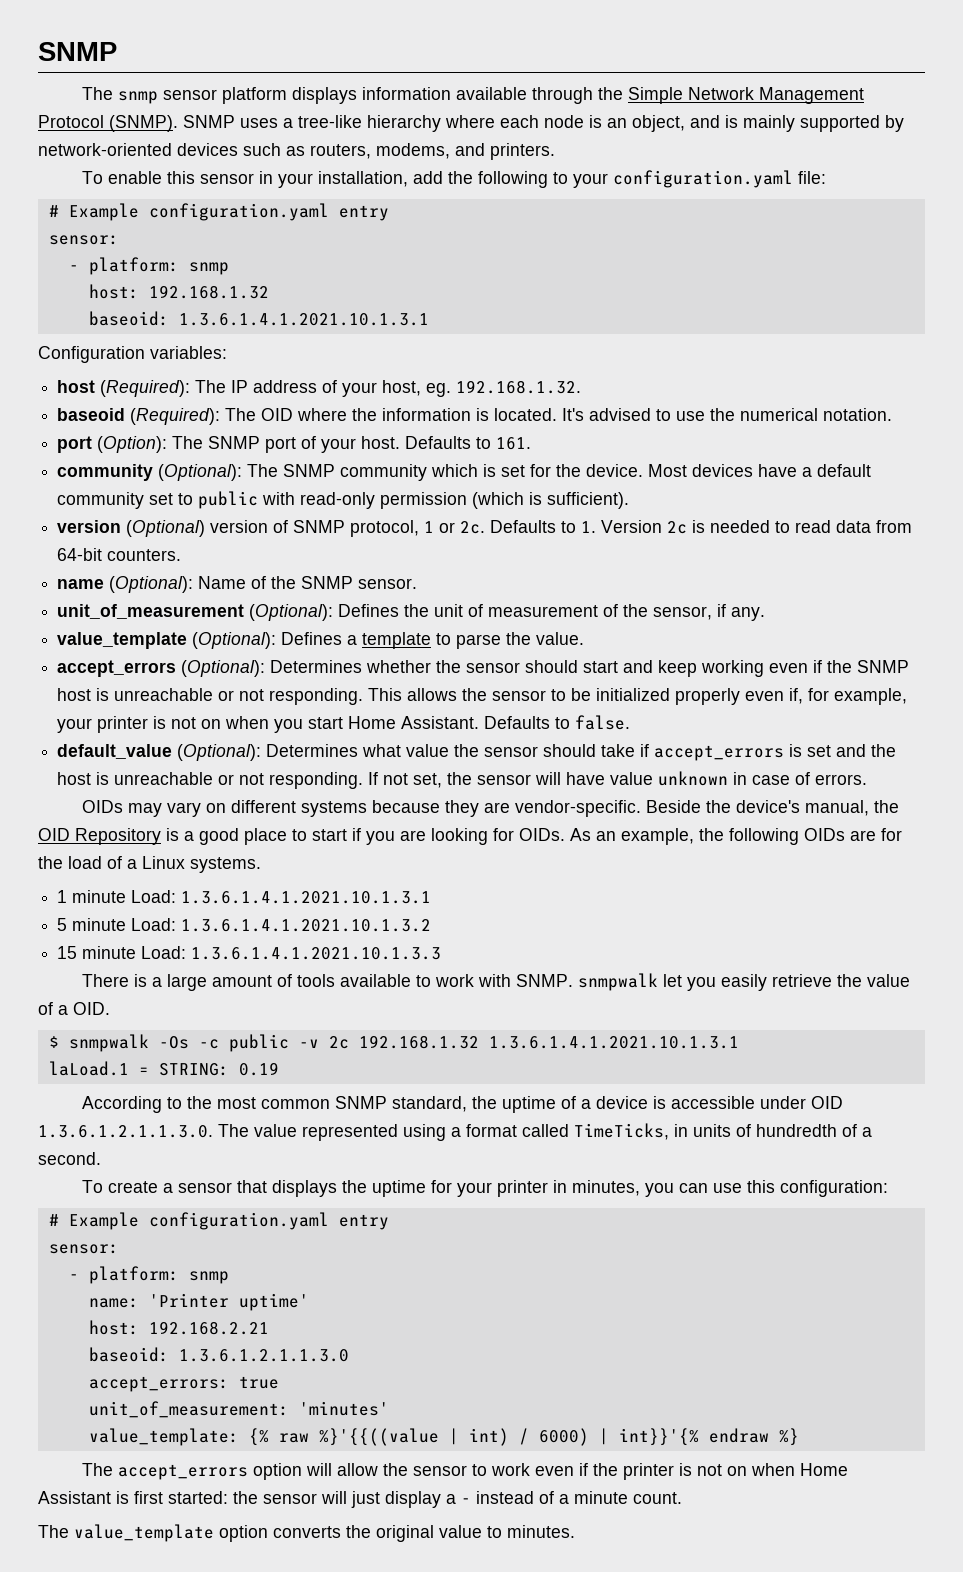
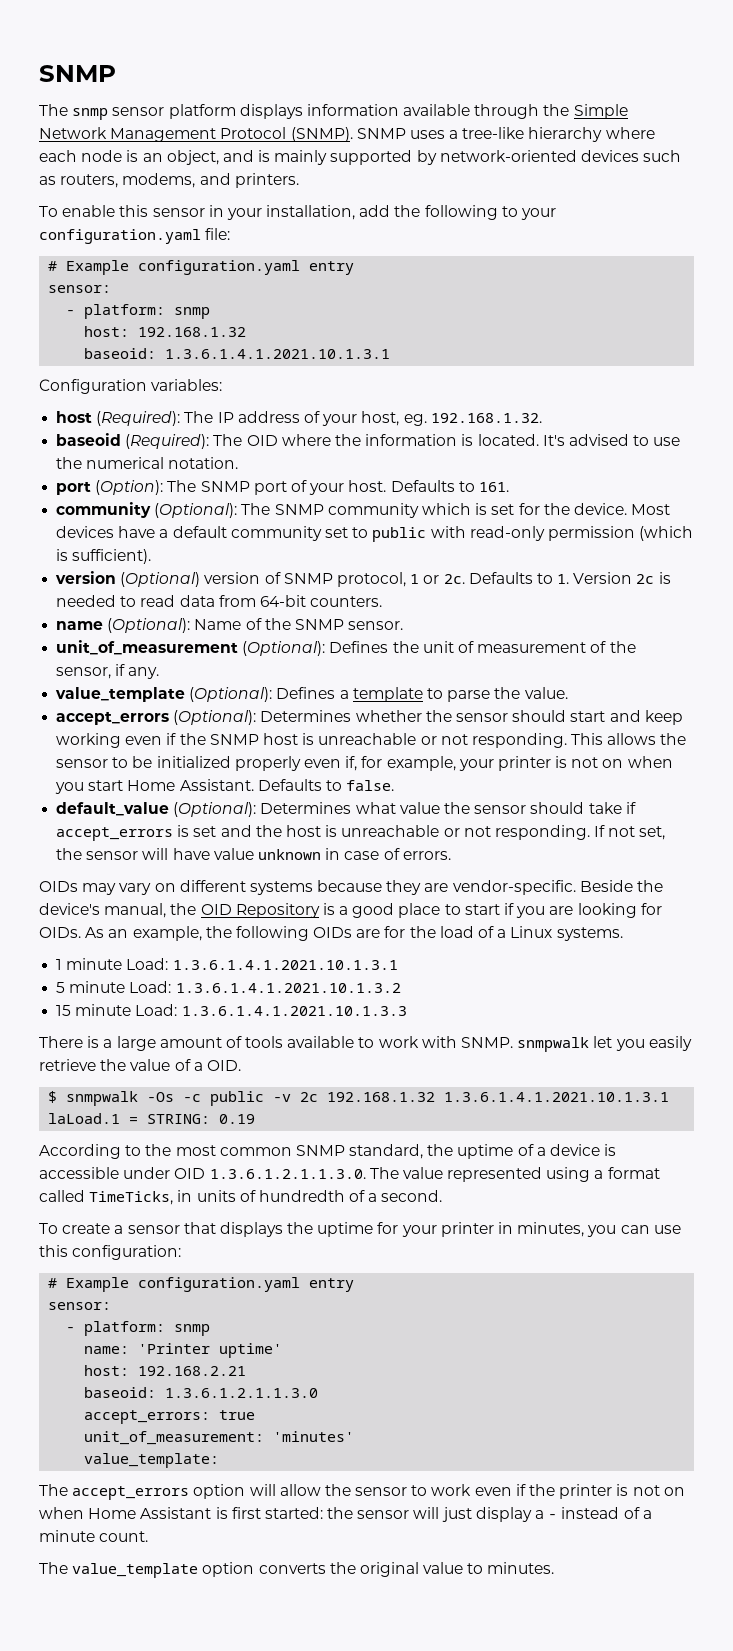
- value_template: {% raw %}'{{((value | int) / 6000) | int}}'{% endraw %}
+ value_template:

